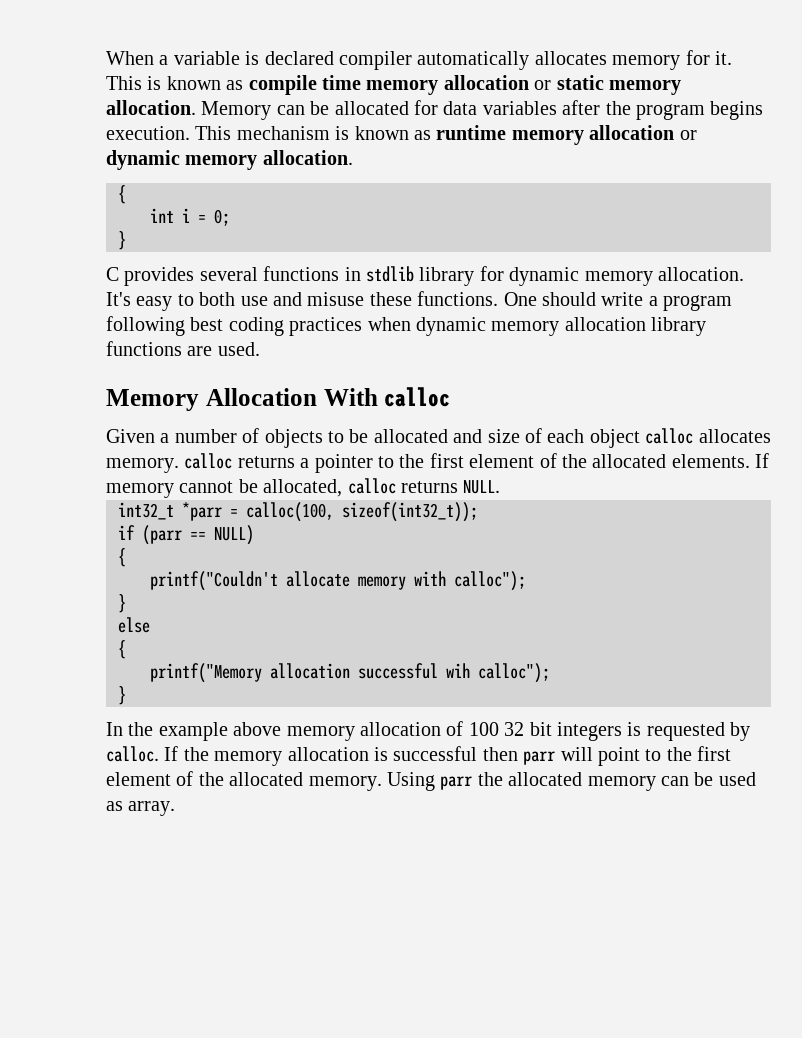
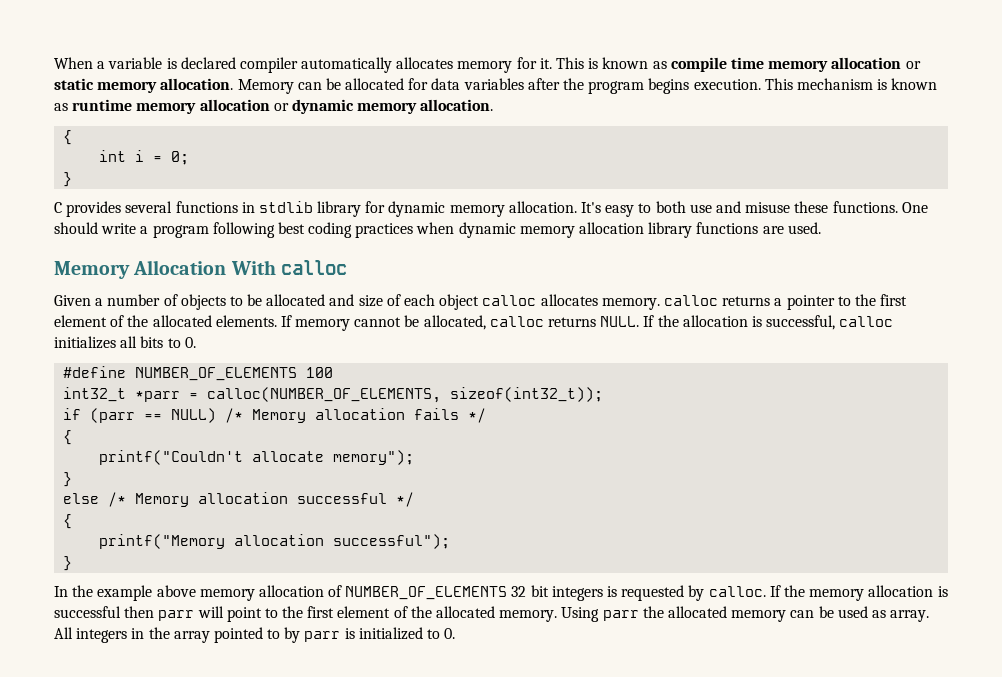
+ If the allocation is successful, calloc initializes all bits to 0.
+ #define NUMBER_OF_ELEMENTS 100
- int32_t *parr = calloc(100, sizeof(int32_t));
+ int32_t *parr = calloc(NUMBER_OF_ELEMENTS, sizeof(int32_t));
- if (parr == NULL)
+ if (parr == NULL) /* Memory allocation fails */
- printf("Couldn't allocate memory with calloc");
+ printf("Couldn't allocate memory");
- else
+ else /* Memory allocation successful */
- printf("Memory allocation successful wih calloc");
+ printf("Memory allocation successful");
- In the example above memory allocation of 100 32 bit integers is requested by calloc.
+ In the example above memory allocation of NUMBER_OF_ELEMENTS 32 bit integers is requested by calloc.
+ All integers in the array pointed to by parr is initialized to 0.

